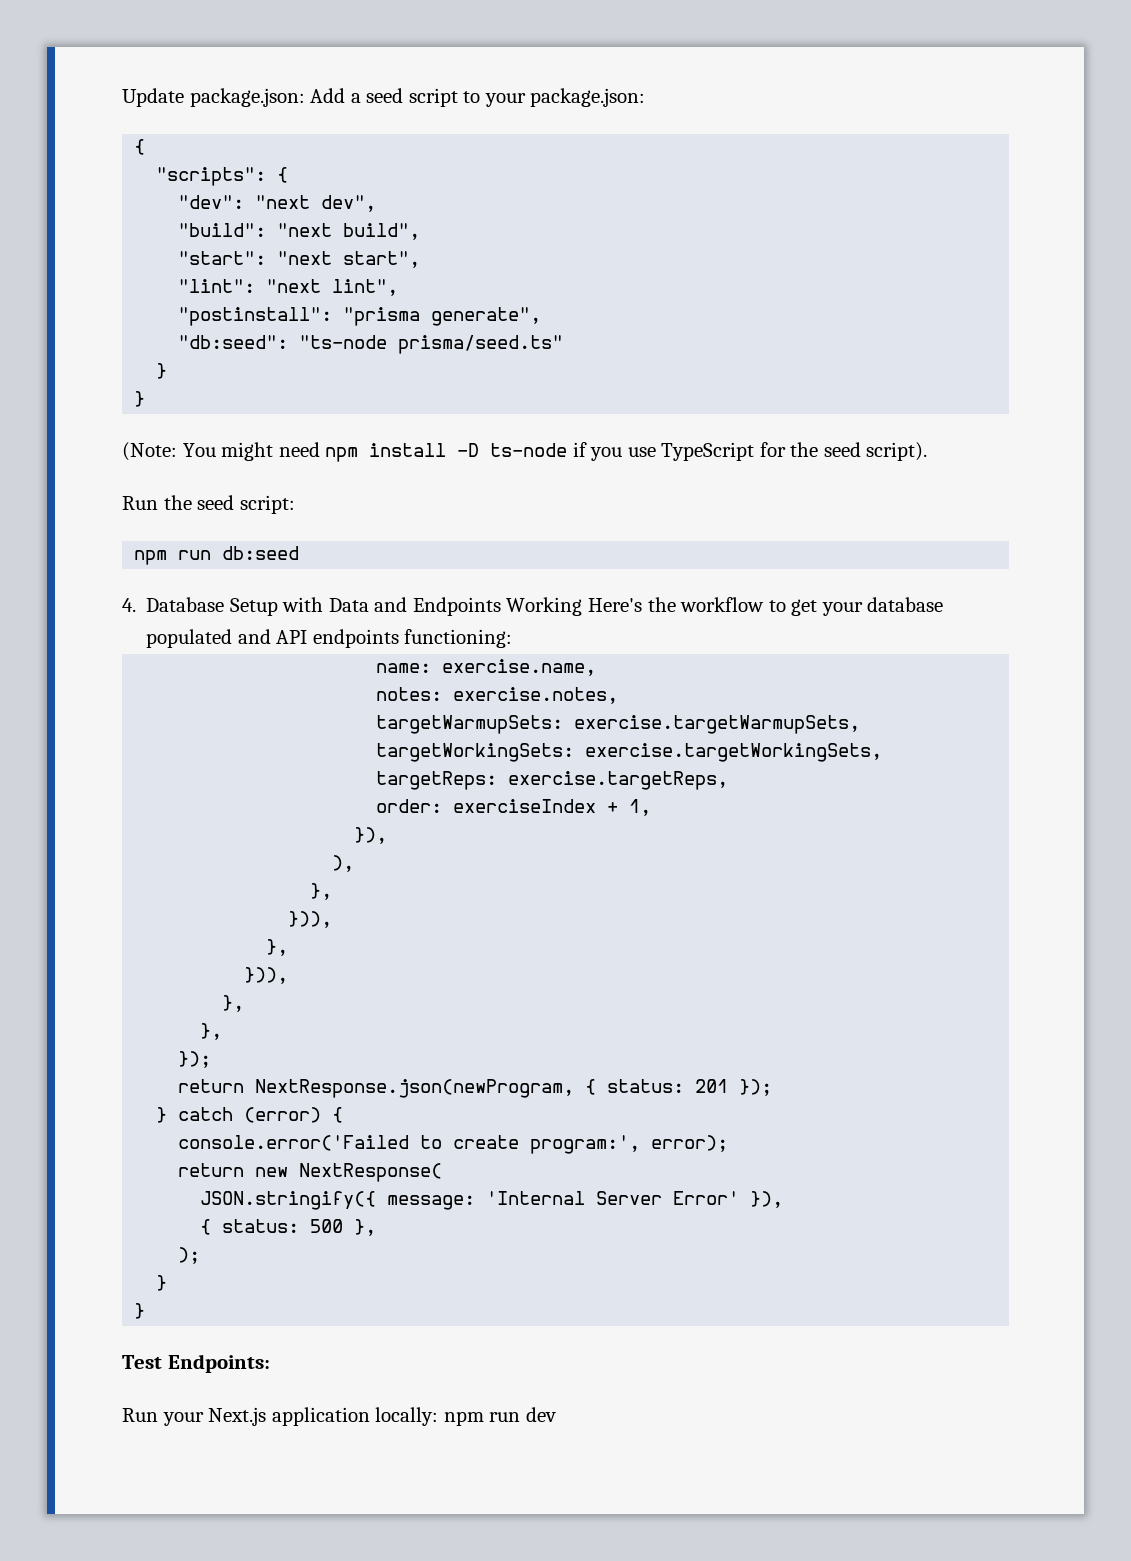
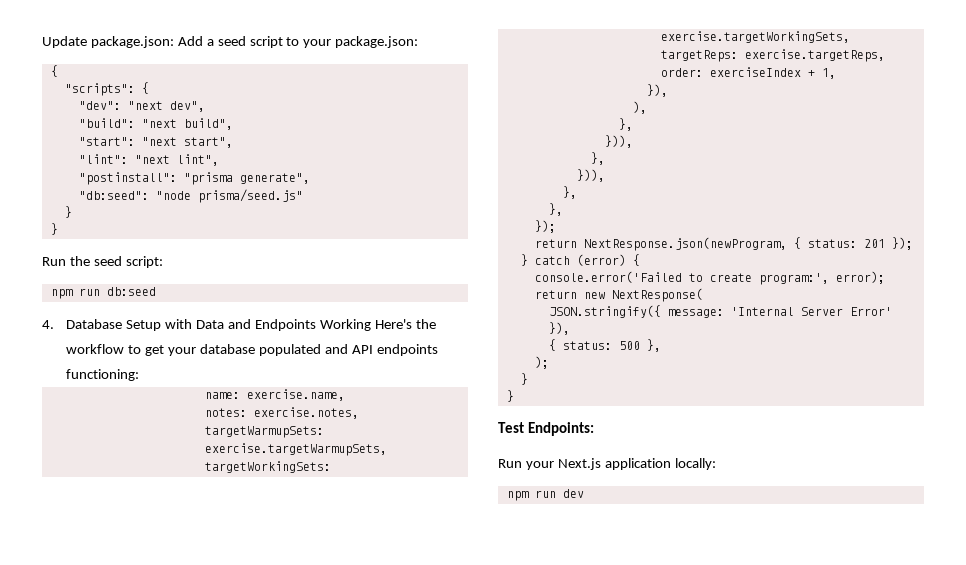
- "db:seed": "ts-node prisma/seed.ts"
+ "db:seed": "node prisma/seed.js"
  }
  }
- (Note: You might need npm install -D ts-node if you use TypeScript for the seed script).
- Run your Next.js application locally: npm run dev
+ Run your Next.js application locally:
+ npm run dev

